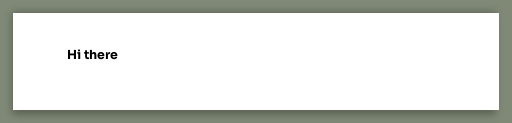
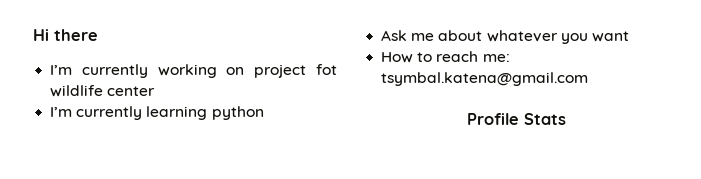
+ I’m currently working on project fot wildlife center
+ I’m currently learning python
+ Ask me about whatever you want
+ How to reach me: tsymbal.katena@gmail.com
+ Profile Stats

